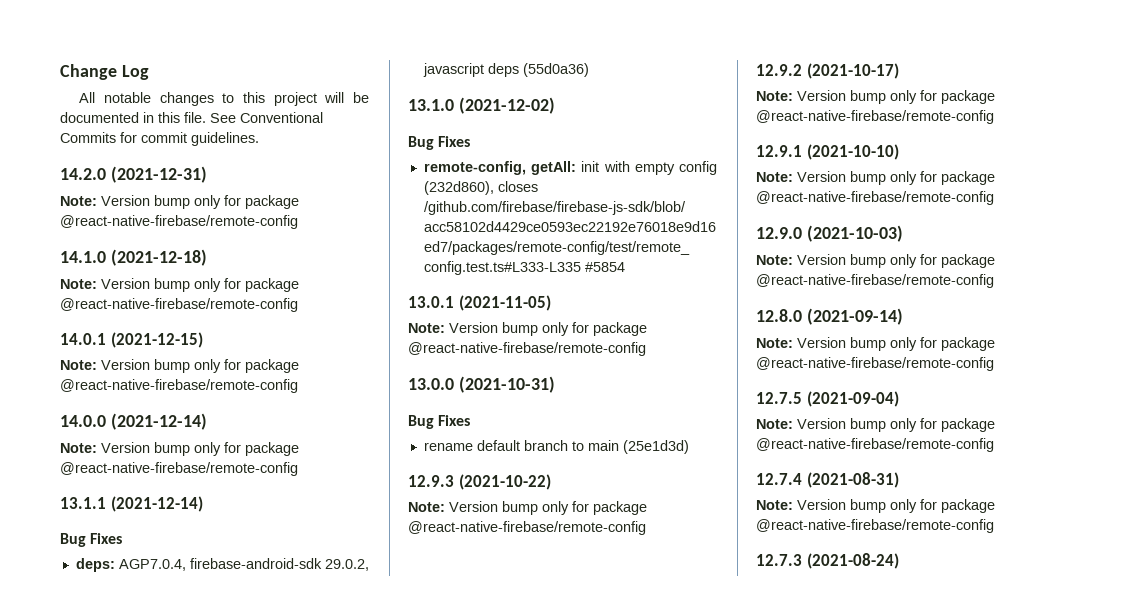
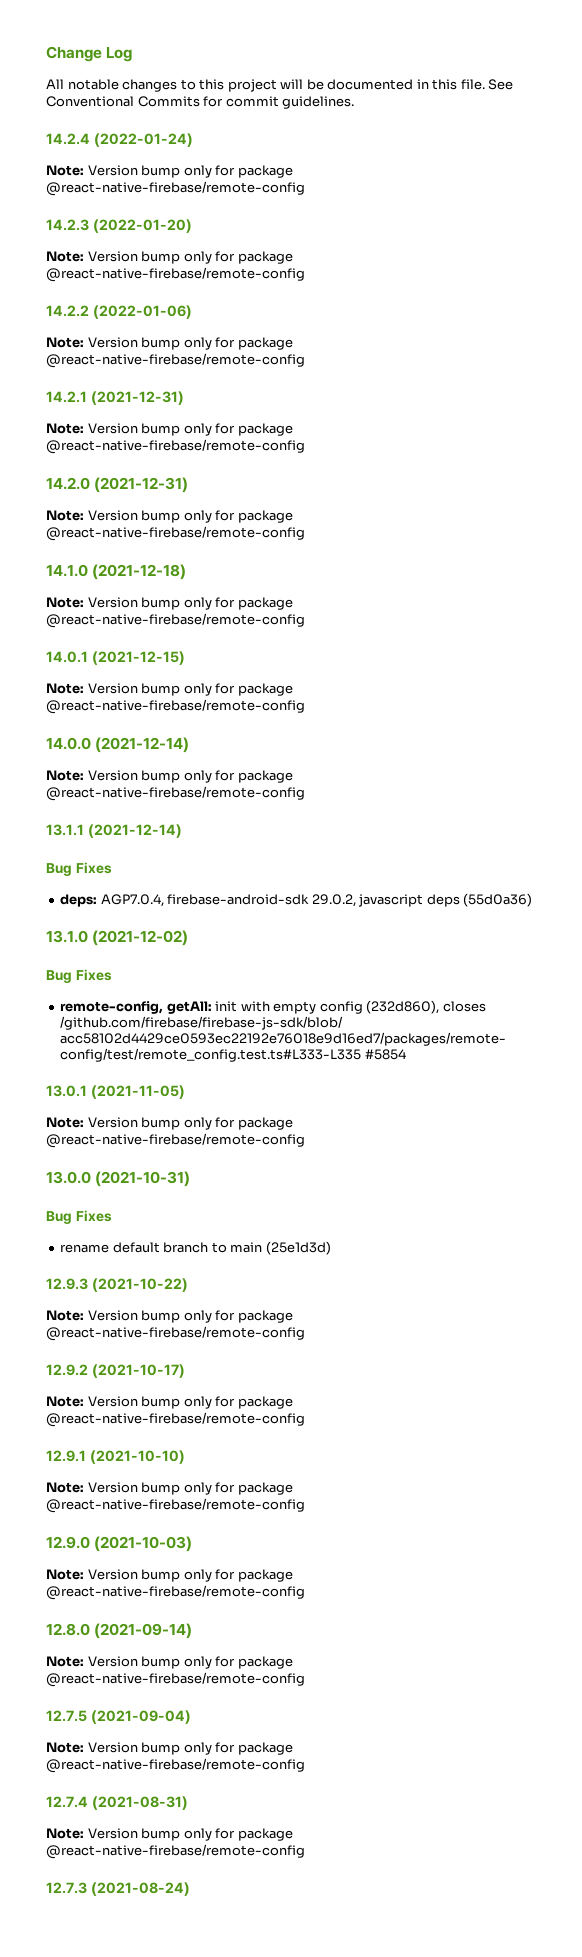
+ 14.2.4 (2022-01-24)
+ Note: Version bump only for package @react-native-firebase/remote-config
+ 14.2.3 (2022-01-20)
+ Note: Version bump only for package @react-native-firebase/remote-config
+ 14.2.2 (2022-01-06)
+ Note: Version bump only for package @react-native-firebase/remote-config
+ 14.2.1 (2021-12-31)
+ Note: Version bump only for package @react-native-firebase/remote-config

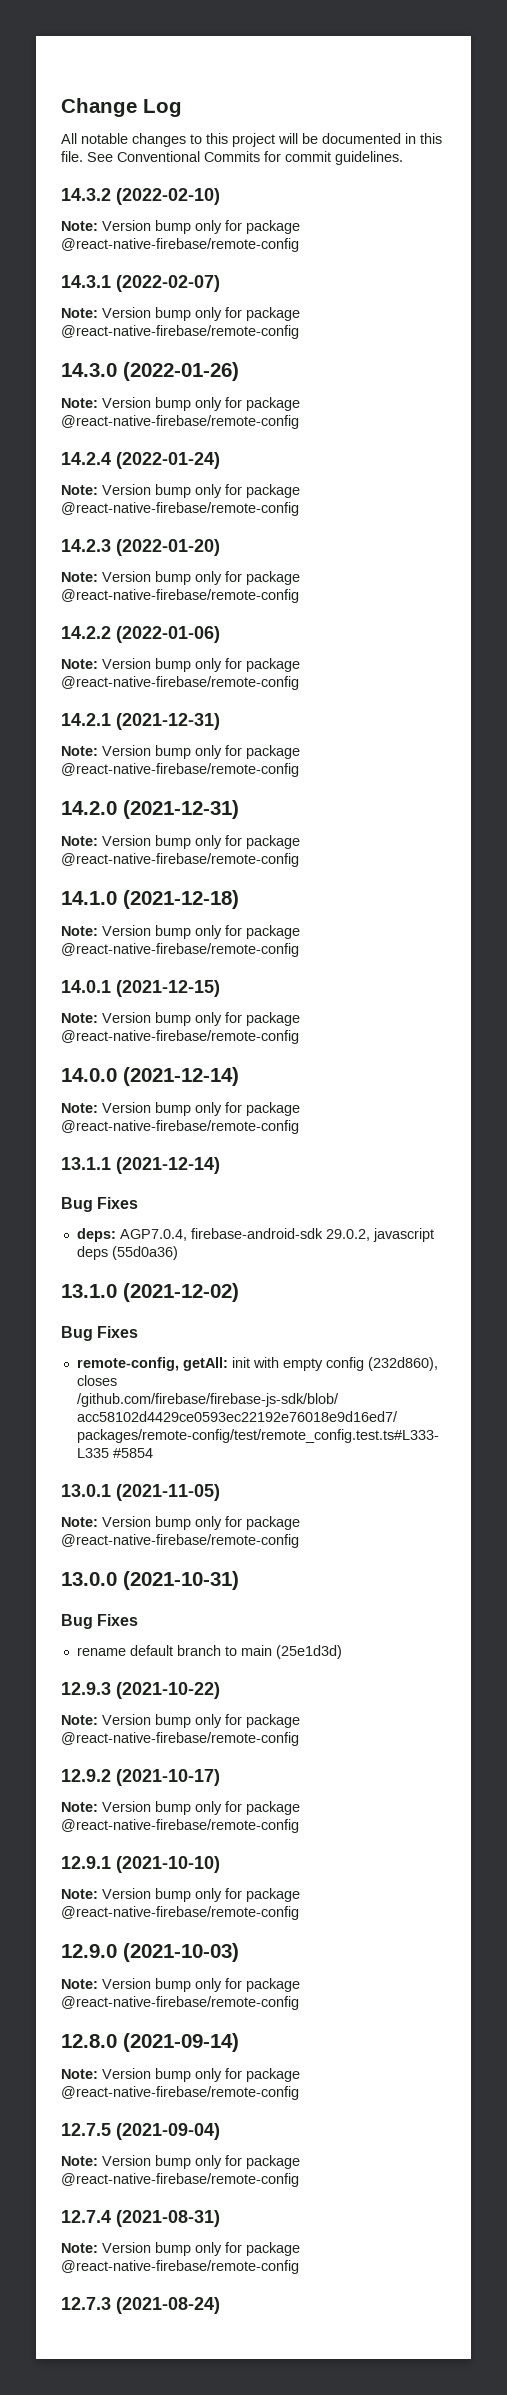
+ 14.3.2 (2022-02-10)
+ Note: Version bump only for package @react-native-firebase/remote-config
+ 14.3.1 (2022-02-07)
+ Note: Version bump only for package @react-native-firebase/remote-config
+ 14.3.0 (2022-01-26)
+ Note: Version bump only for package @react-native-firebase/remote-config

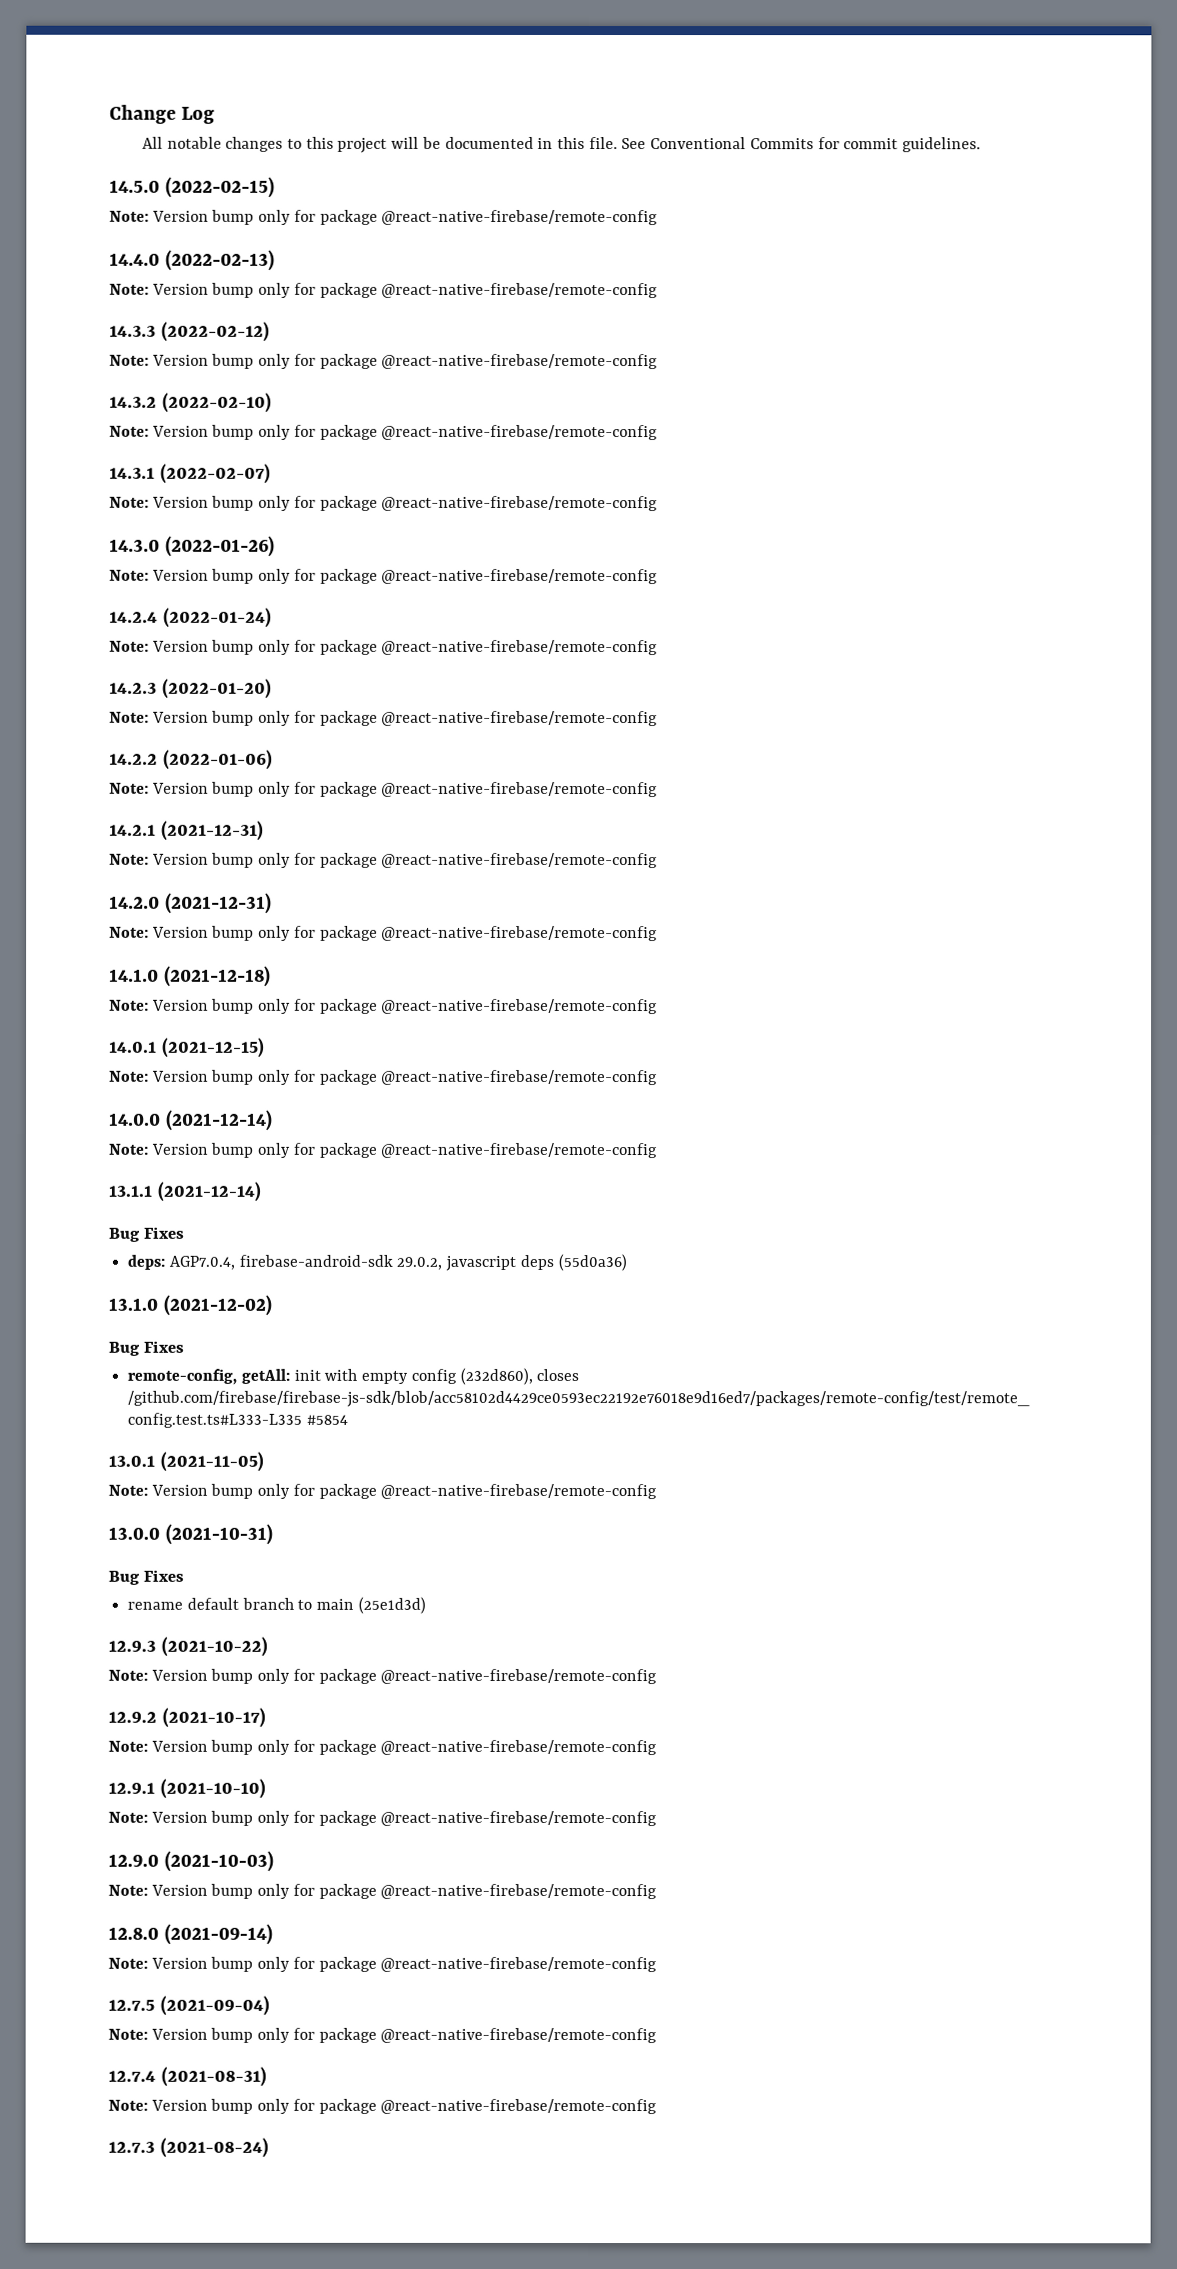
+ 14.5.0 (2022-02-15)
+ Note: Version bump only for package @react-native-firebase/remote-config
+ 14.4.0 (2022-02-13)
+ Note: Version bump only for package @react-native-firebase/remote-config
+ 14.3.3 (2022-02-12)
+ Note: Version bump only for package @react-native-firebase/remote-config

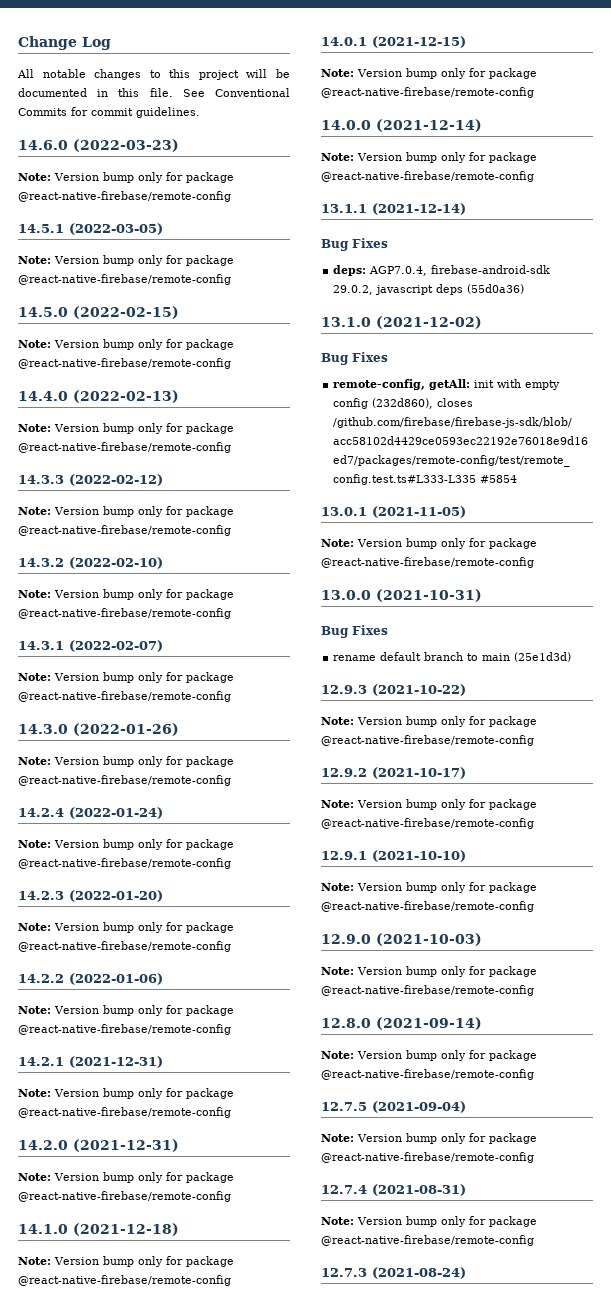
+ 14.6.0 (2022-03-23)
+ Note: Version bump only for package @react-native-firebase/remote-config
+ 14.5.1 (2022-03-05)
+ Note: Version bump only for package @react-native-firebase/remote-config

